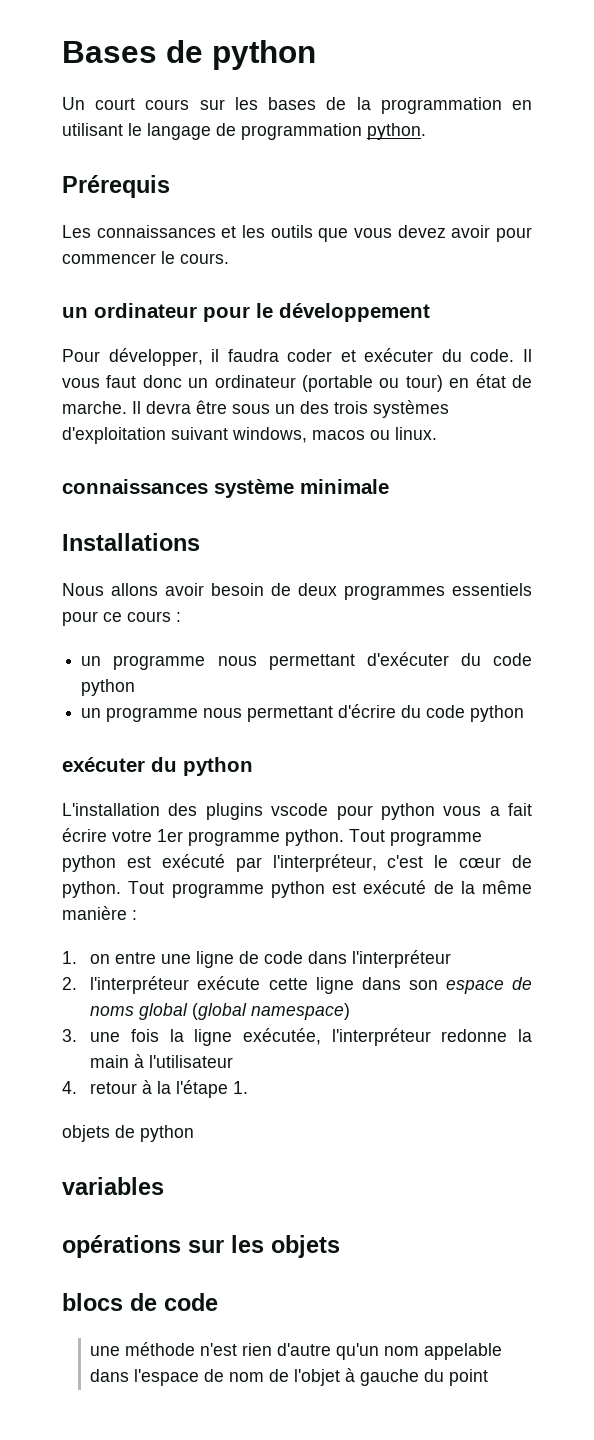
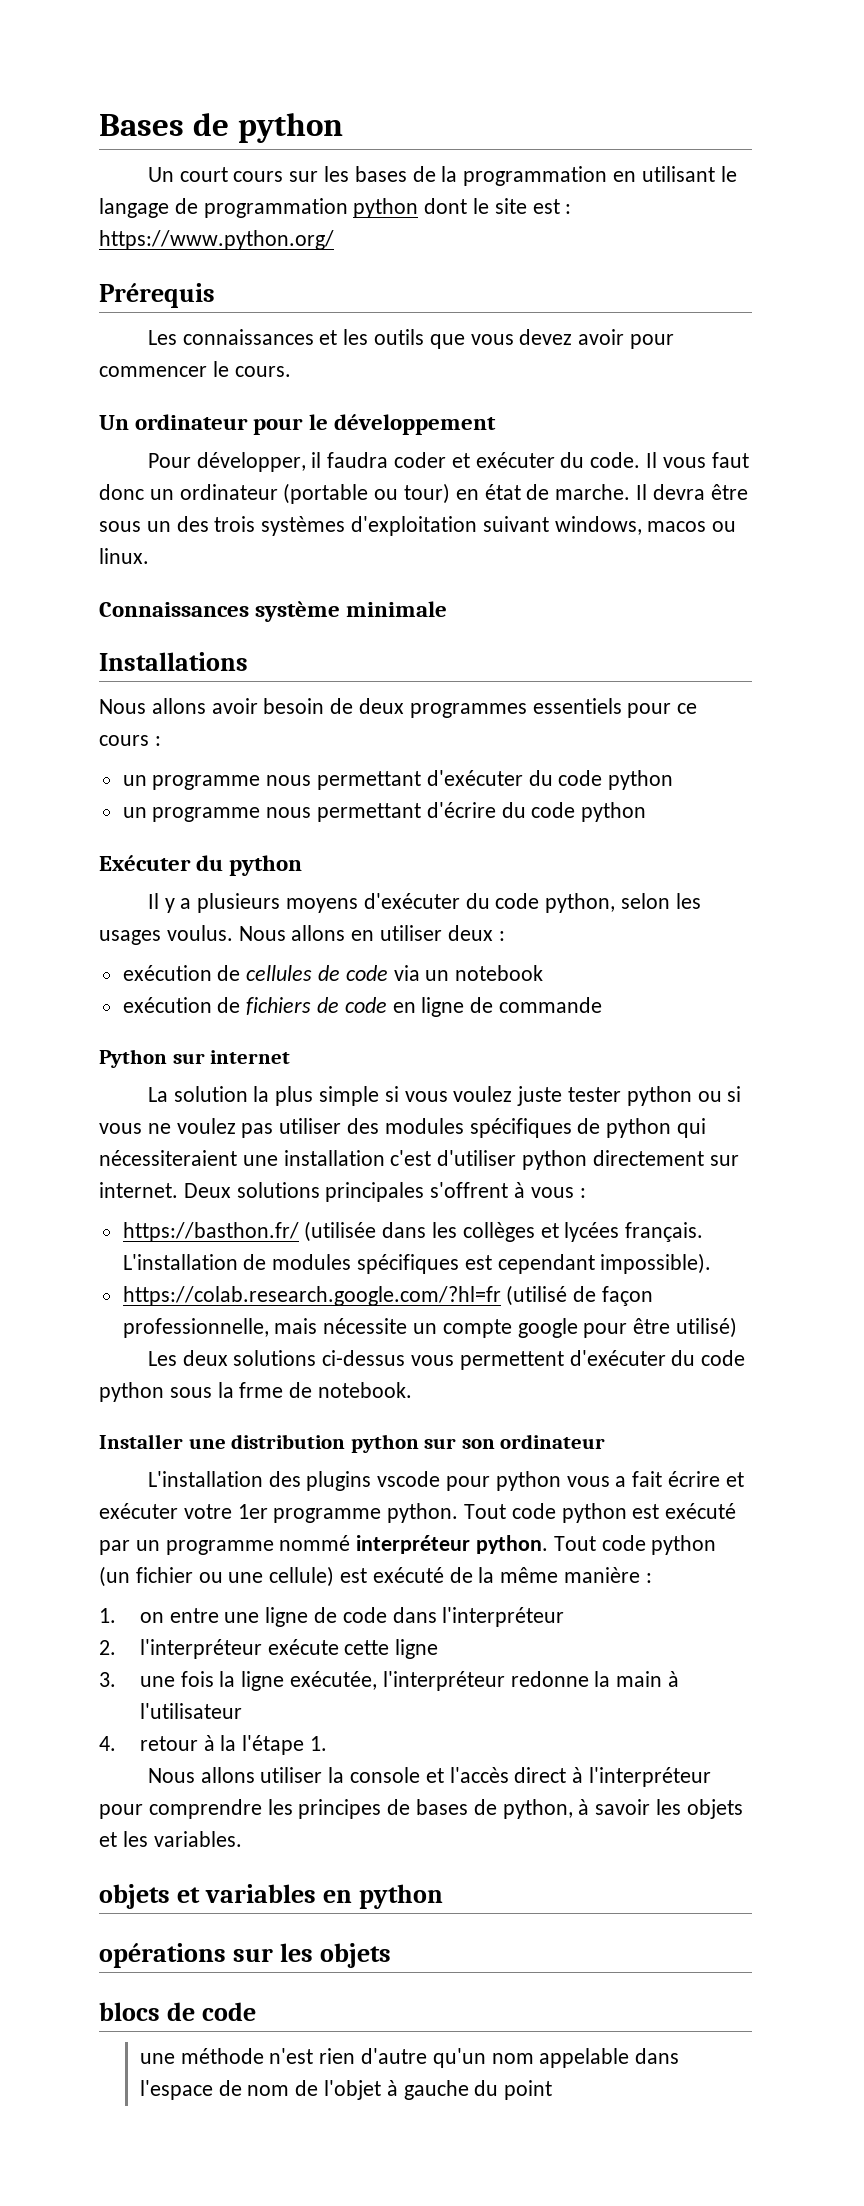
- Un court cours sur les bases de la programmation en utilisant le langage de programmation python.
+ Un court cours sur les bases de la programmation en utilisant le langage de programmation python dont le site est : https://www.python.org/
- un ordinateur pour le développement
+ Un ordinateur pour le développement
- connaissances système minimale
+ Connaissances système minimale
- exécuter du python
+ Exécuter du python
+ Il y a plusieurs moyens d'exécuter du code python, selon les usages voulus. Nous allons en utiliser deux :
+ exécution de cellules de code via un notebook
+ exécution de fichiers de code en ligne de commande
+ Python sur internet
+ La solution la plus simple si vous voulez juste tester python ou si vous ne voulez pas utiliser des modules spécifiques de python qui nécessiteraient une installation c'est d'utiliser python directement sur internet. Deux solutions principales s'offrent à vous :
+ https://basthon.fr/ (utilisée dans les collèges et lycées français. L'installation de modules spécifiques est cependant impossible).
+ https://colab.research.google.com/?hl=fr (utilisé de façon professionnelle, mais nécessite un compte google pour être utilisé)
+ Les deux solutions ci-dessus vous permettent d'exécuter du code python sous la frme de notebook.
+ Installer une distribution python sur son ordinateur
- L'installation des plugins vscode pour python vous a fait écrire votre 1er programme python.
+ L'installation des plugins vscode pour python vous a fait écrire et exécuter votre 1er programme python.
- Tout programme python est exécuté par l'interpréteur, c'est le cœur de python. Tout programme python est exécuté de la même manière :
+ Tout code python est exécuté par un programme nommé interpréteur python. Tout code python (un fichier ou une cellule) est exécuté de la même manière :
- 2. l'interpréteur exécute cette ligne dans son espace de noms global (global namespace)
+ 2. l'interpréteur exécute cette ligne
- objets de python
- variables
+ Nous allons utiliser la console et l'accès direct à l'interpréteur pour comprendre les principes de bases de python, à savoir les objets et les variables.
+ objets et variables en python

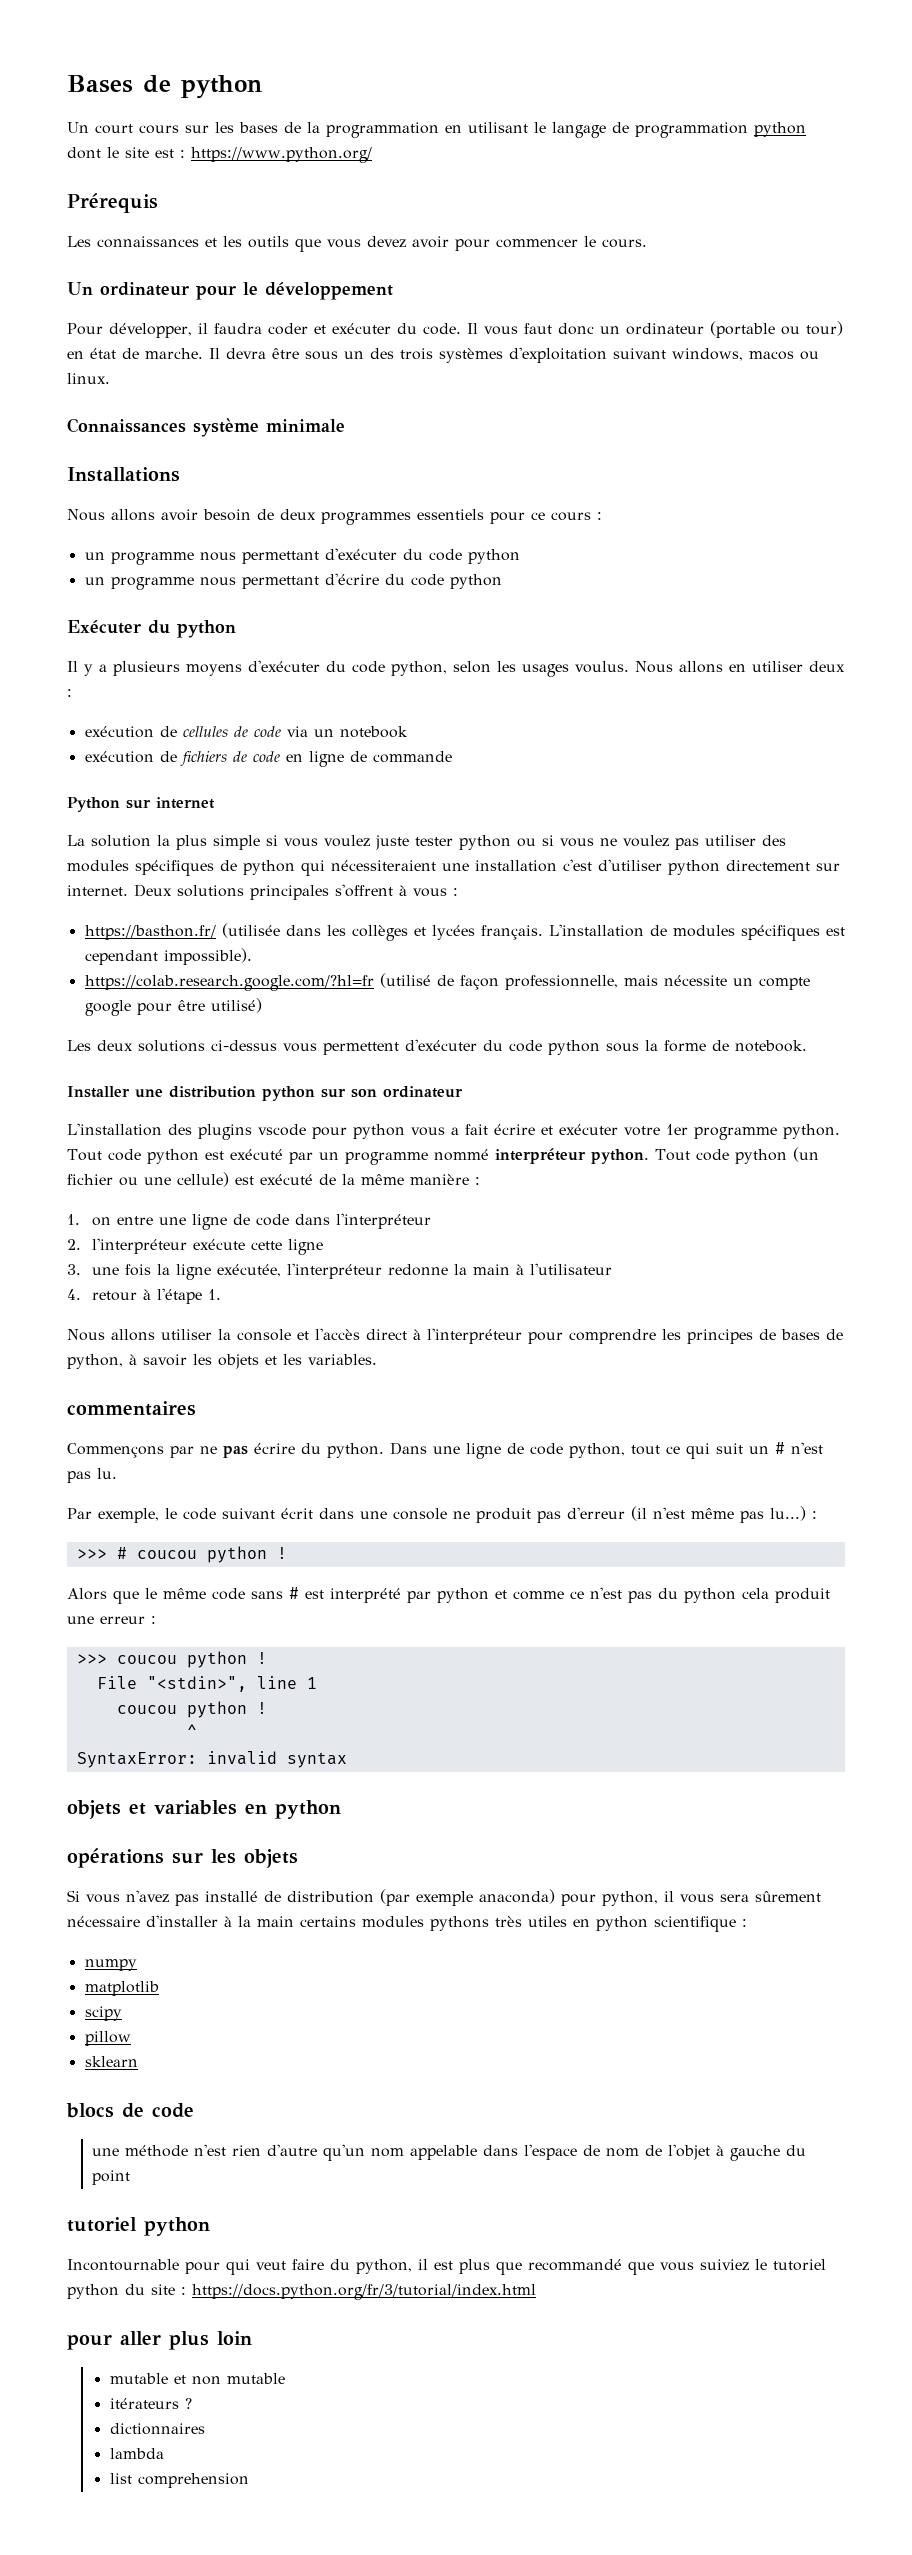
- Les deux solutions ci-dessus vous permettent d'exécuter du code python sous la frme de notebook.
+ Les deux solutions ci-dessus vous permettent d'exécuter du code python sous la forme de notebook.
- 4. retour à la l'étape 1.
+ 4. retour à l'étape 1.
+ commentaires
+ Commençons par ne pas écrire du python. Dans une ligne de code python, tout ce qui suit un # n'est pas lu.
+ Par exemple, le code suivant écrit dans une console ne produit pas d'erreur (il n'est même pas lu...) :
+ >>> # coucou python !
+ Alors que le même code sans # est interprété par python et comme ce n'est pas du python cela produit une erreur :
+ >>> coucou python !
+ File "<stdin>", line 1
+ coucou python !
+ ^
+ SyntaxError: invalid syntax
+ Si vous n'avez pas installé de distribution (par exemple anaconda) pour python, il vous sera sûrement nécessaire d'installer à la main certains modules pythons très utiles en python scientifique :
+ numpy
+ matplotlib
+ scipy
+ pillow
+ sklearn
  une méthode n'est rien d'autre qu'un nom appelable dans l'espace de nom de l'objet à gauche du point
+ tutoriel python
+ Incontournable pour qui veut faire du python, il est plus que recommandé que vous suiviez le tutoriel python du site : https://docs.python.org/fr/3/tutorial/index.html
+ pour aller plus loin
+ mutable et non mutable
+ itérateurs ?
+ dictionnaires
+ lambda
+ list comprehension

